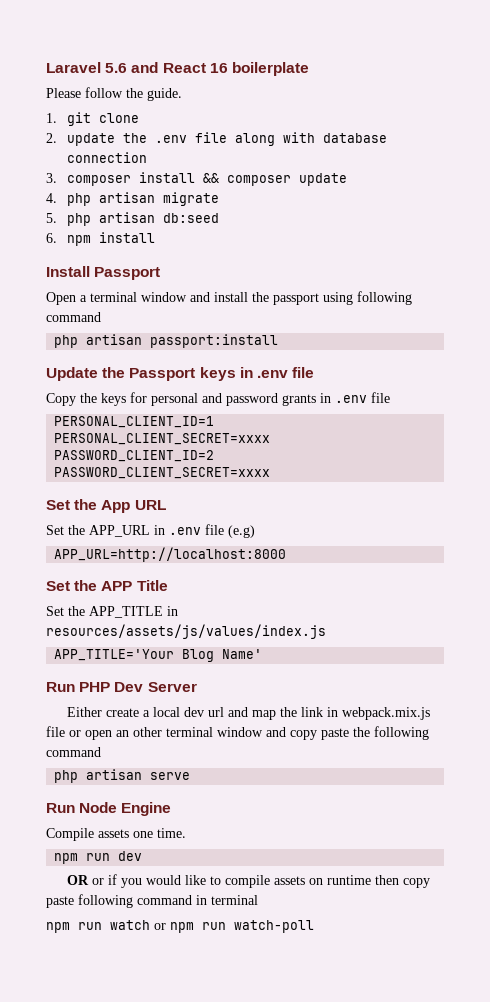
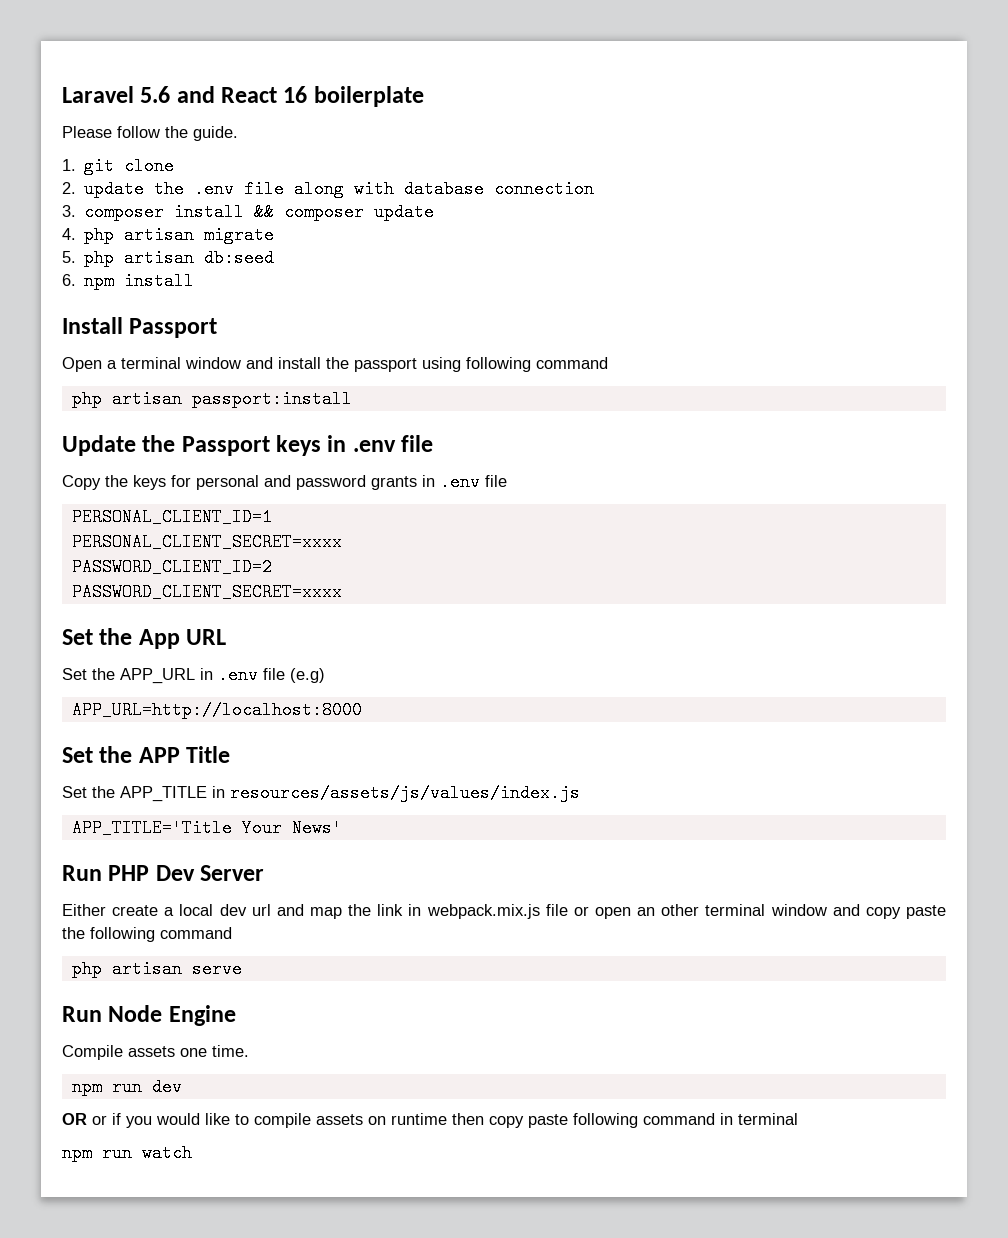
- APP_TITLE='Your Blog Name'
+ APP_TITLE='Title Your News'
- npm run watch or npm run watch-poll
+ npm run watch

